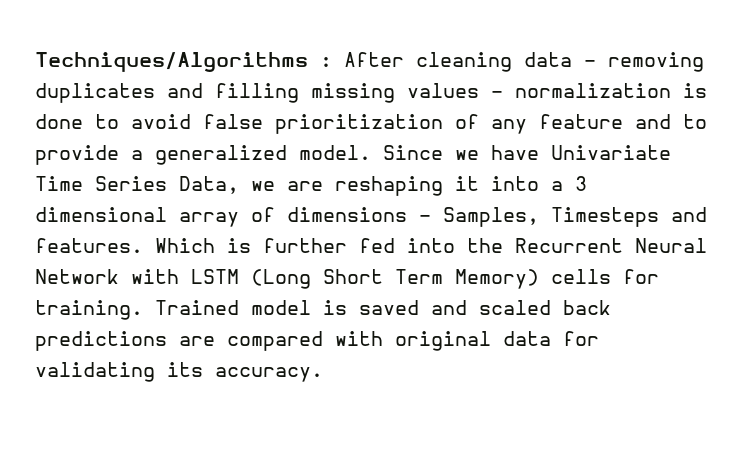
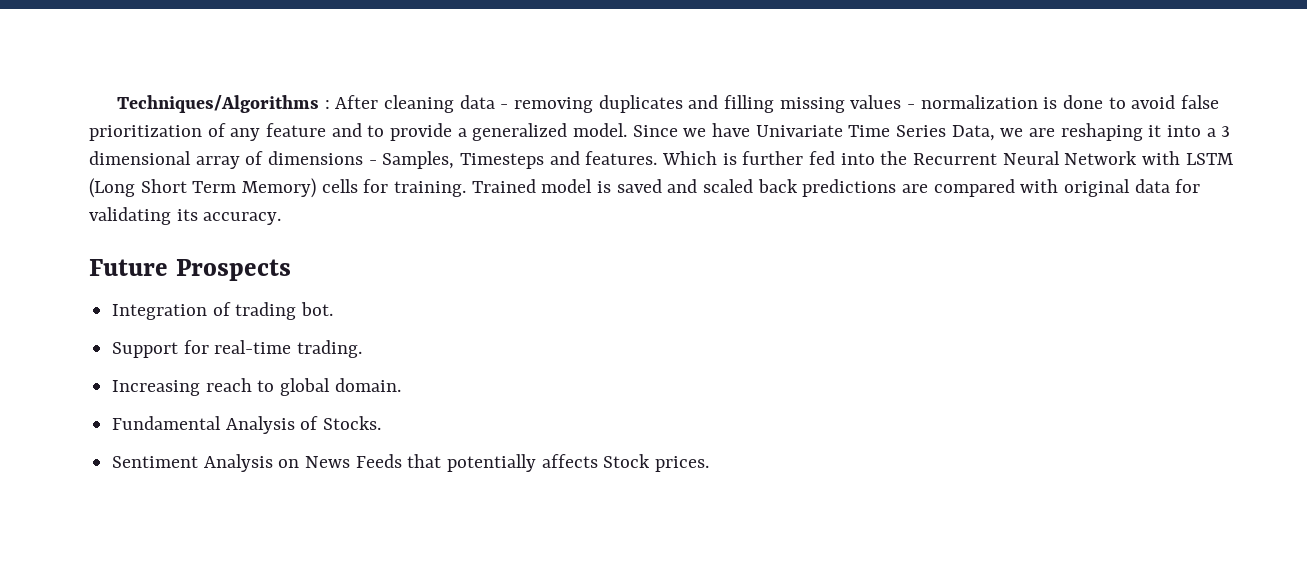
+ Future Prospects
+ Integration of trading bot.
+ Support for real-time trading.
+ Increasing reach to global domain.
+ Fundamental Analysis of Stocks.
+ Sentiment Analysis on News Feeds that potentially affects Stock prices.

